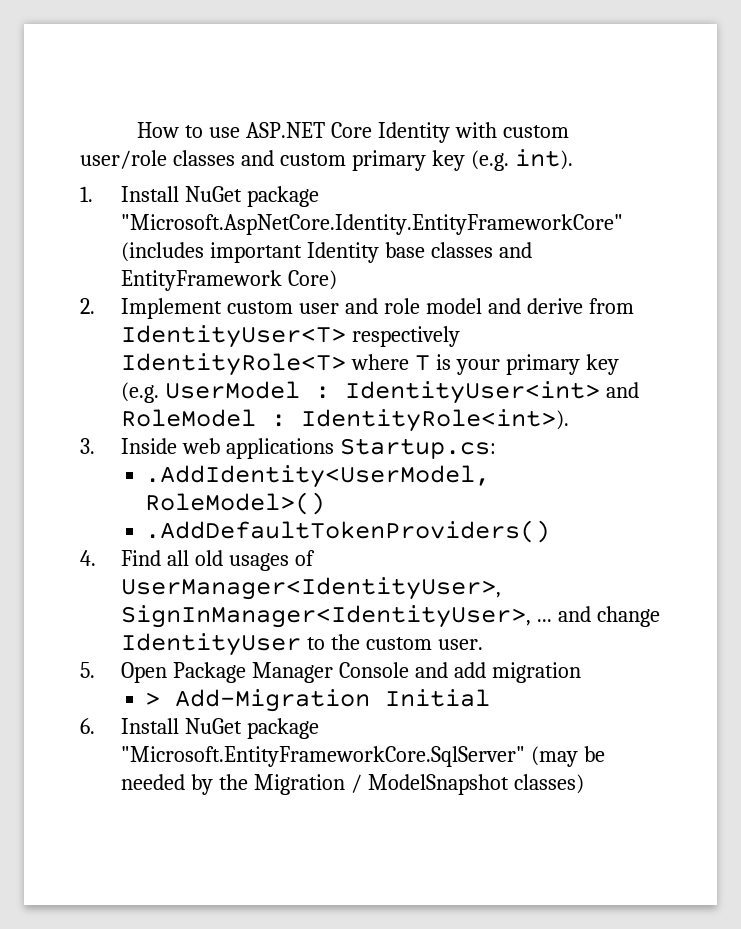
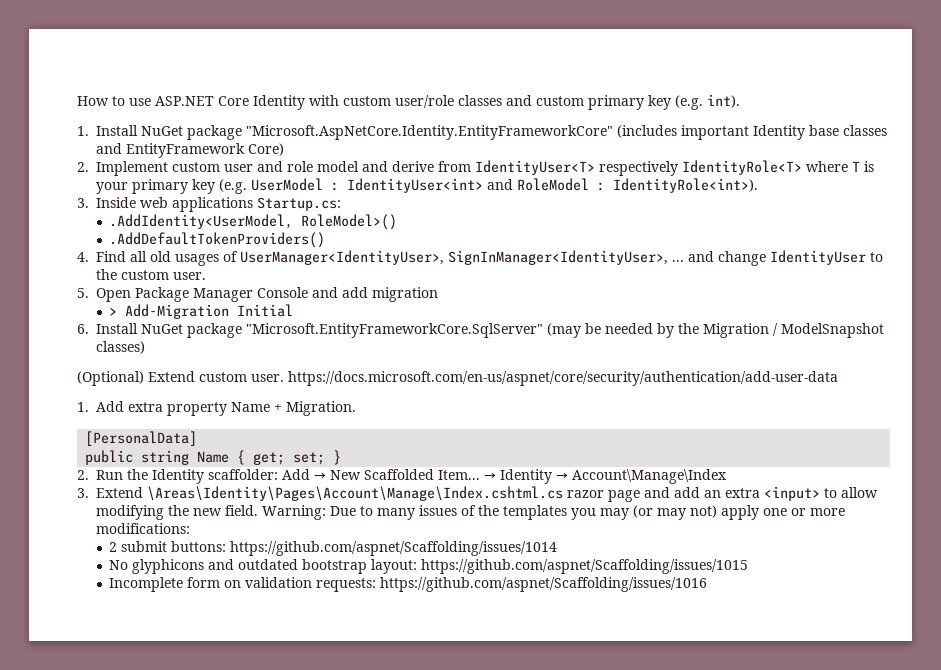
+ (Optional) Extend custom user. https://docs.microsoft.com/en-us/aspnet/core/security/authentication/add-user-data
+ 1. Add extra property Name + Migration.
+ [PersonalData]
+ public string Name { get; set; }
+ 2. Run the Identity scaffolder: Add → New Scaffolded Item... → Identity → Account\Manage\Index
+ 3. Extend \Areas\Identity\Pages\Account\Manage\Index.cshtml.cs razor page and add an extra <input> to allow modifying the new field. Warning: Due to many issues of the templates you may (or may not) apply one or more modifications:
+ 2 submit buttons: https://github.com/aspnet/Scaffolding/issues/1014
+ No glyphicons and outdated bootstrap layout: https://github.com/aspnet/Scaffolding/issues/1015
+ Incomplete form on validation requests: https://github.com/aspnet/Scaffolding/issues/1016

